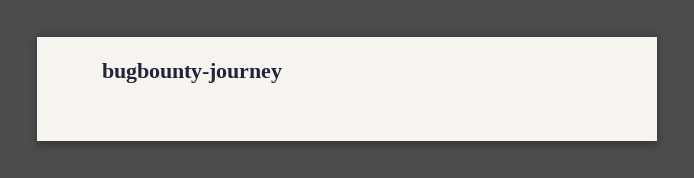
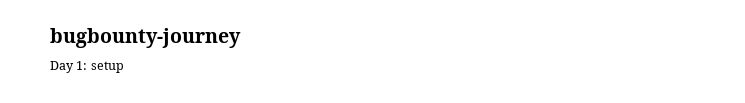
+ Day 1: setup

